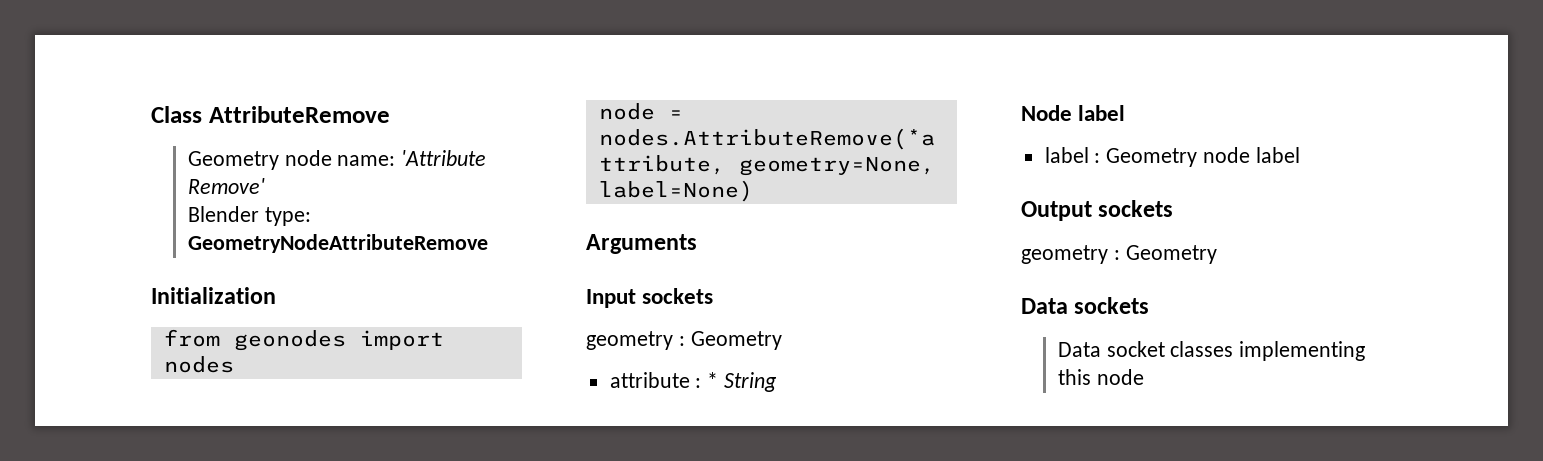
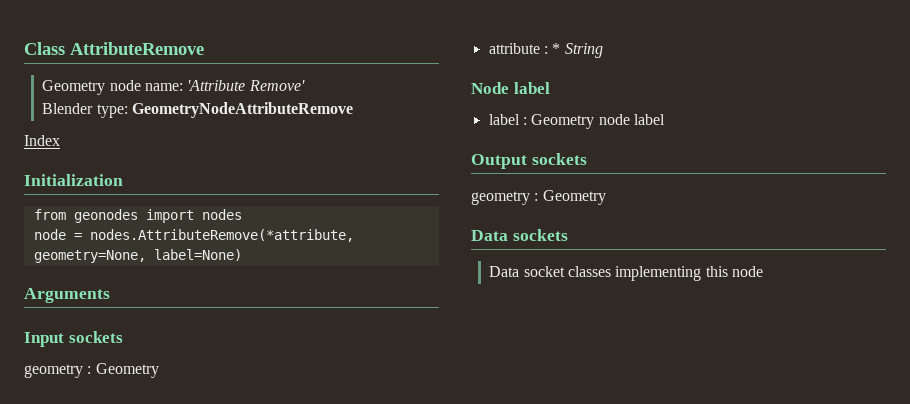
+ Index

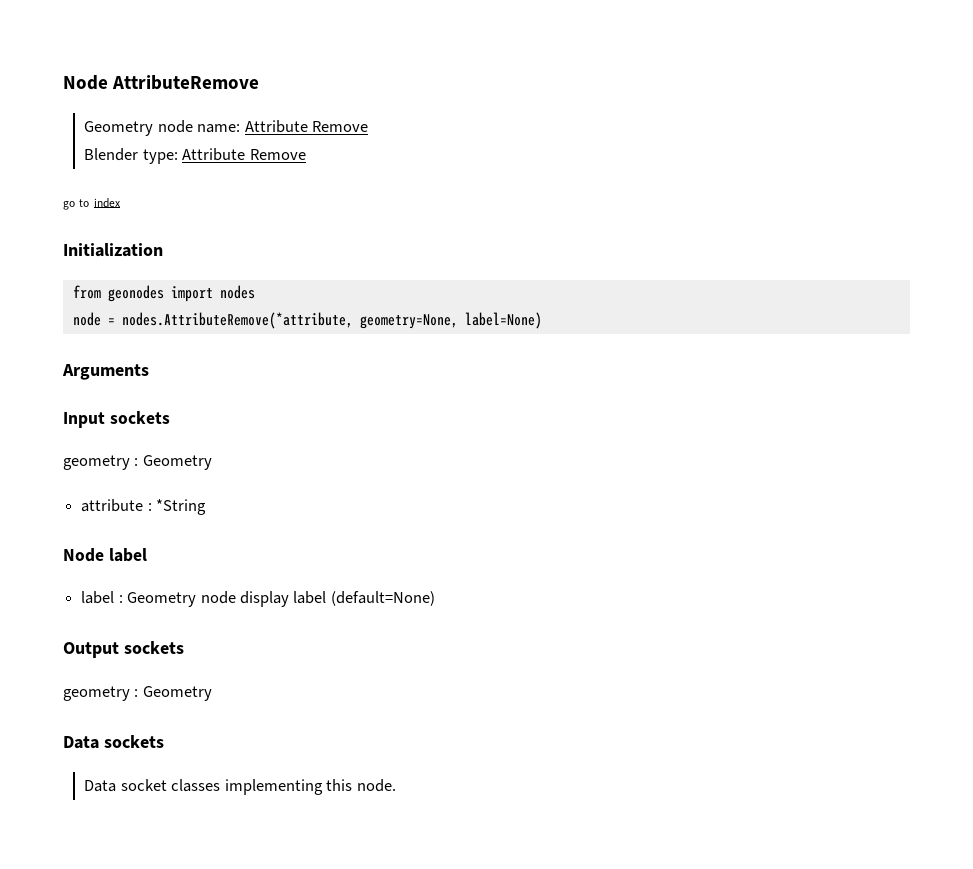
- Class AttributeRemove
+ Node AttributeRemove
- Geometry node name: 'Attribute Remove'
+ Geometry node name: Attribute Remove
- Blender type: GeometryNodeAttributeRemove
- Index
+ Blender type: Attribute Remove
+ go to index
- attribute : * String
+ attribute : *String
- label : Geometry node label
+ label : Geometry node display label (default=None)
- Data socket classes implementing this node
+ Data socket classes implementing this node.

